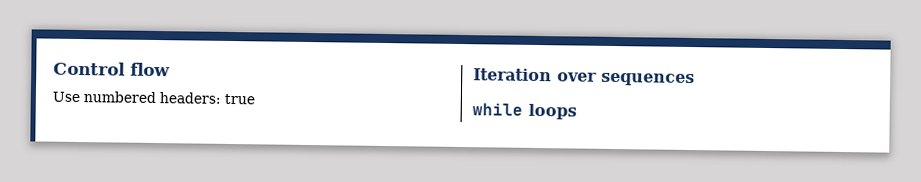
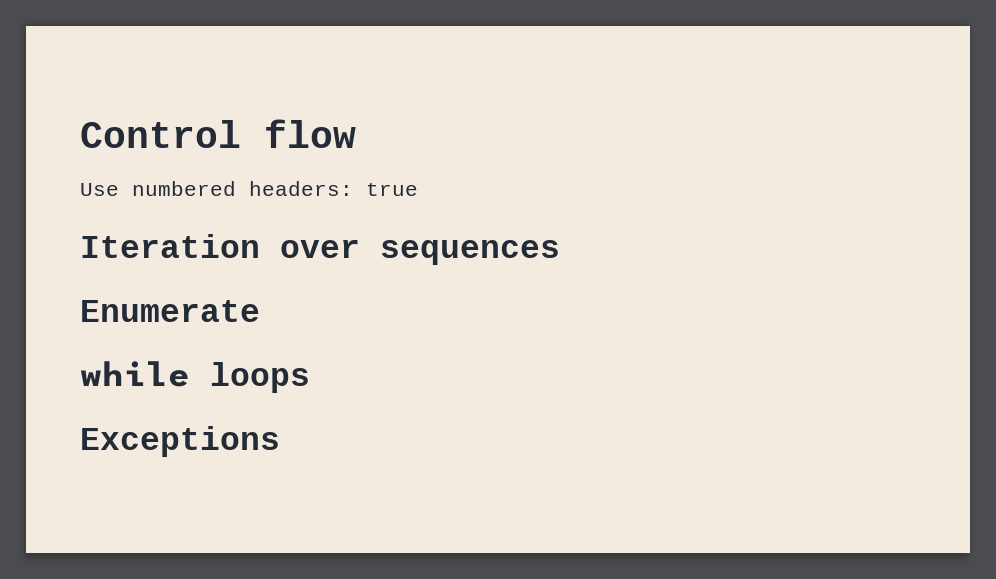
+ Enumerate
+ Exceptions

